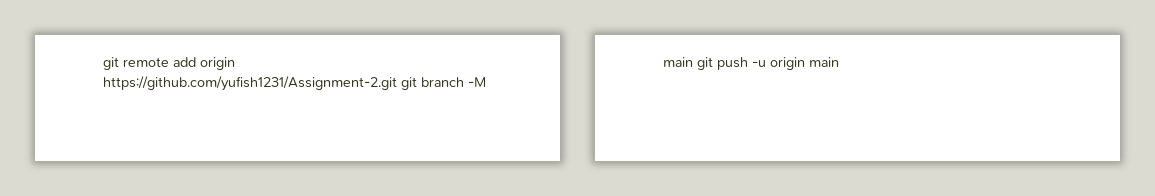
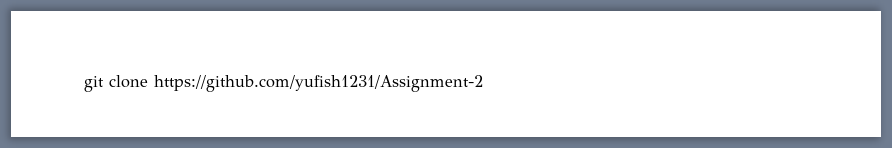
- git remote add origin https://github.com/yufish1231/Assignment-2.git git branch -M main git push -u origin main
+ git clone https://github.com/yufish1231/Assignment-2

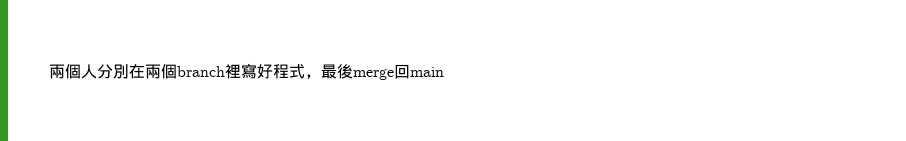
- git clone https://github.com/yufish1231/Assignment-2
+ 兩個人分別在兩個branch裡寫好程式，最後merge回main

